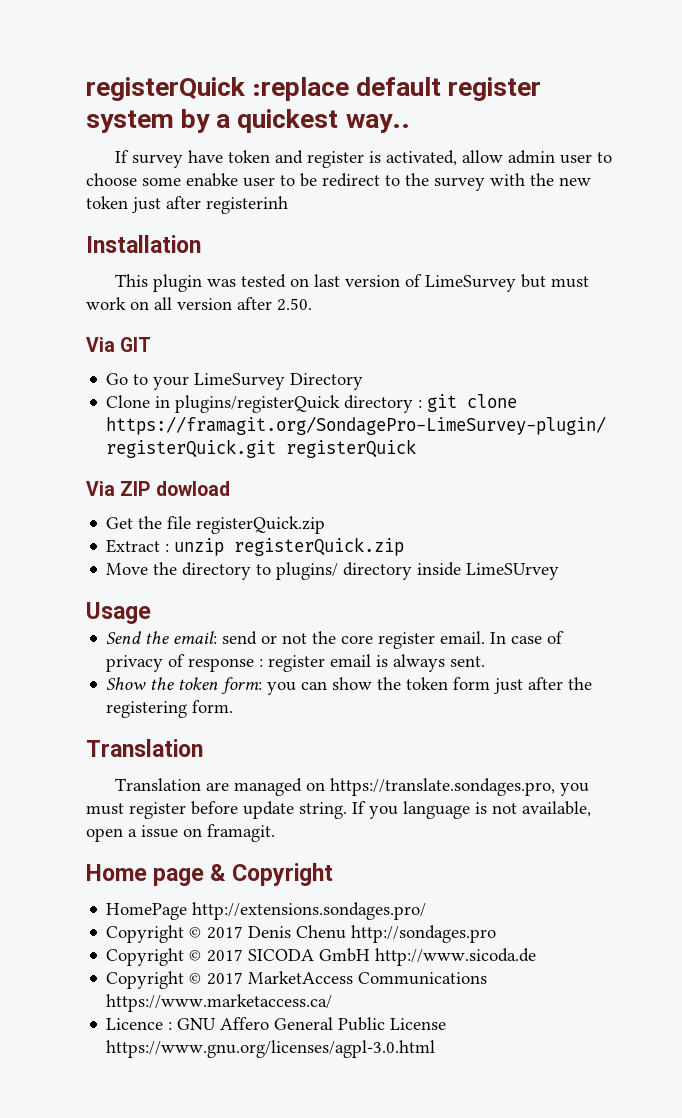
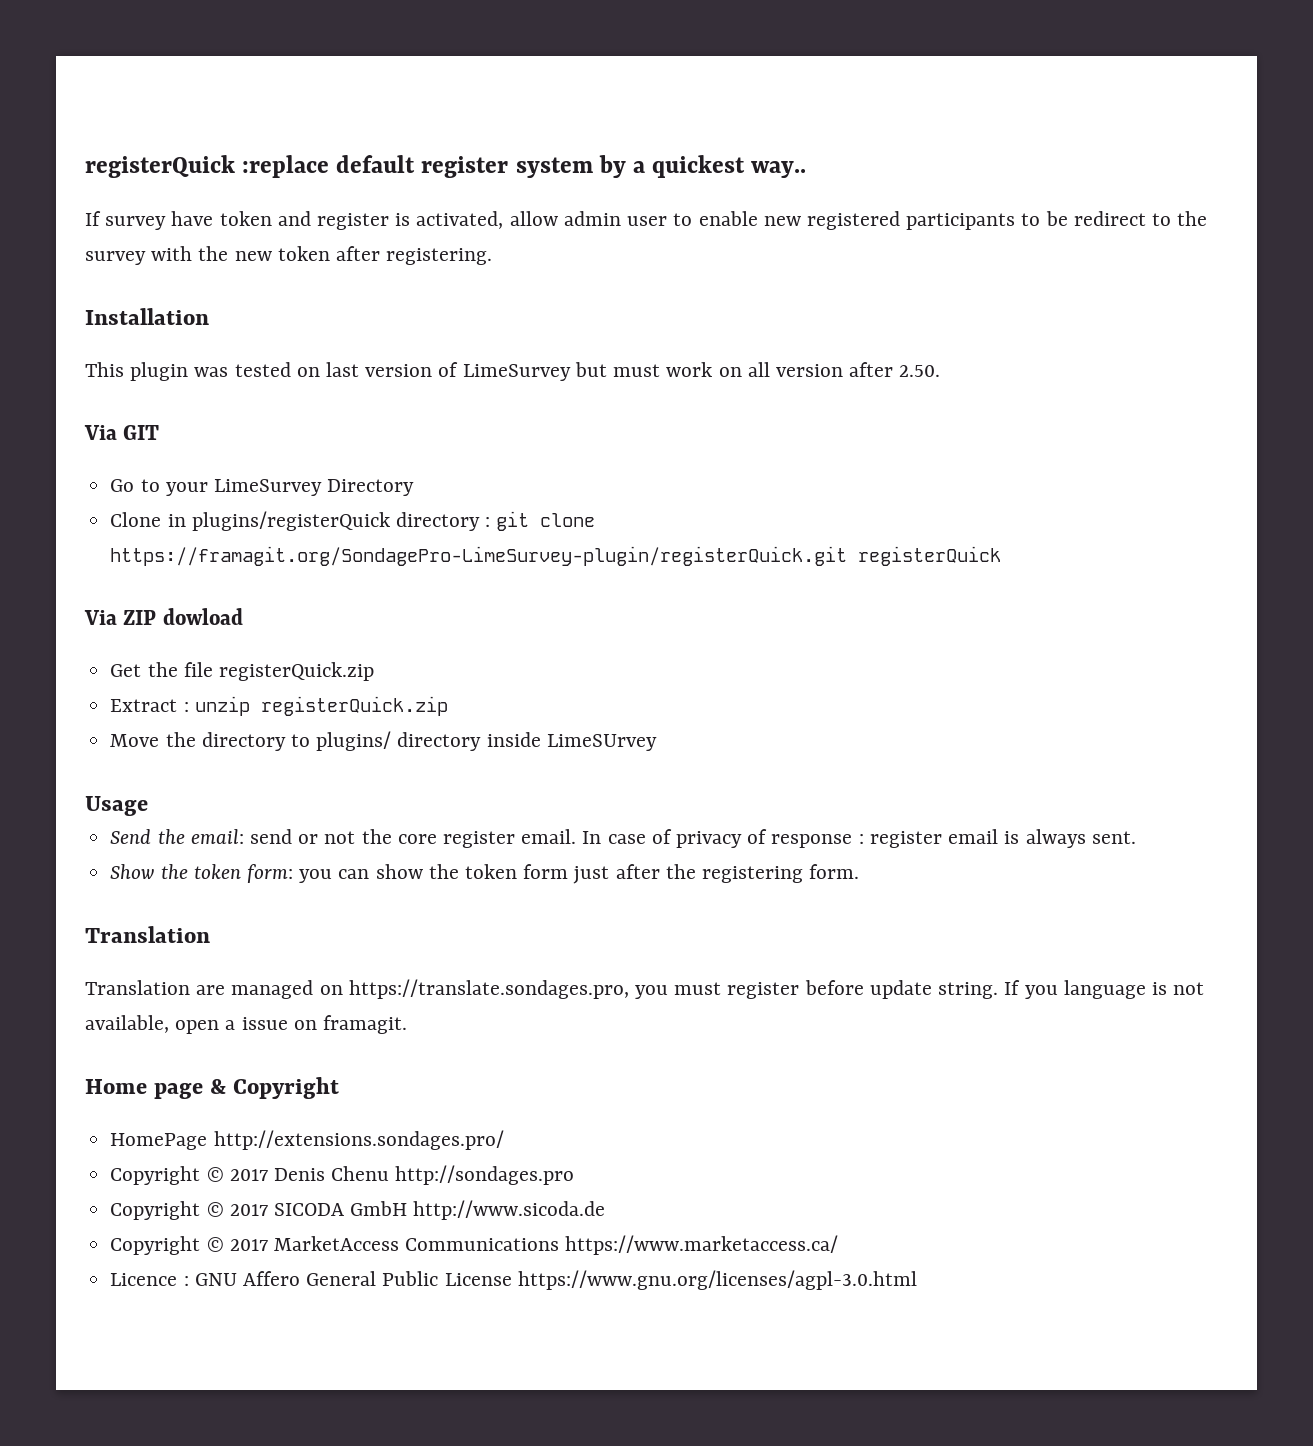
- If survey have token and register is activated, allow admin user to choose some enabke user to be redirect to the survey with the new token just after registerinh
+ If survey have token and register is activated, allow admin user to enable new registered participants to be redirect to the survey with the new token after registering.

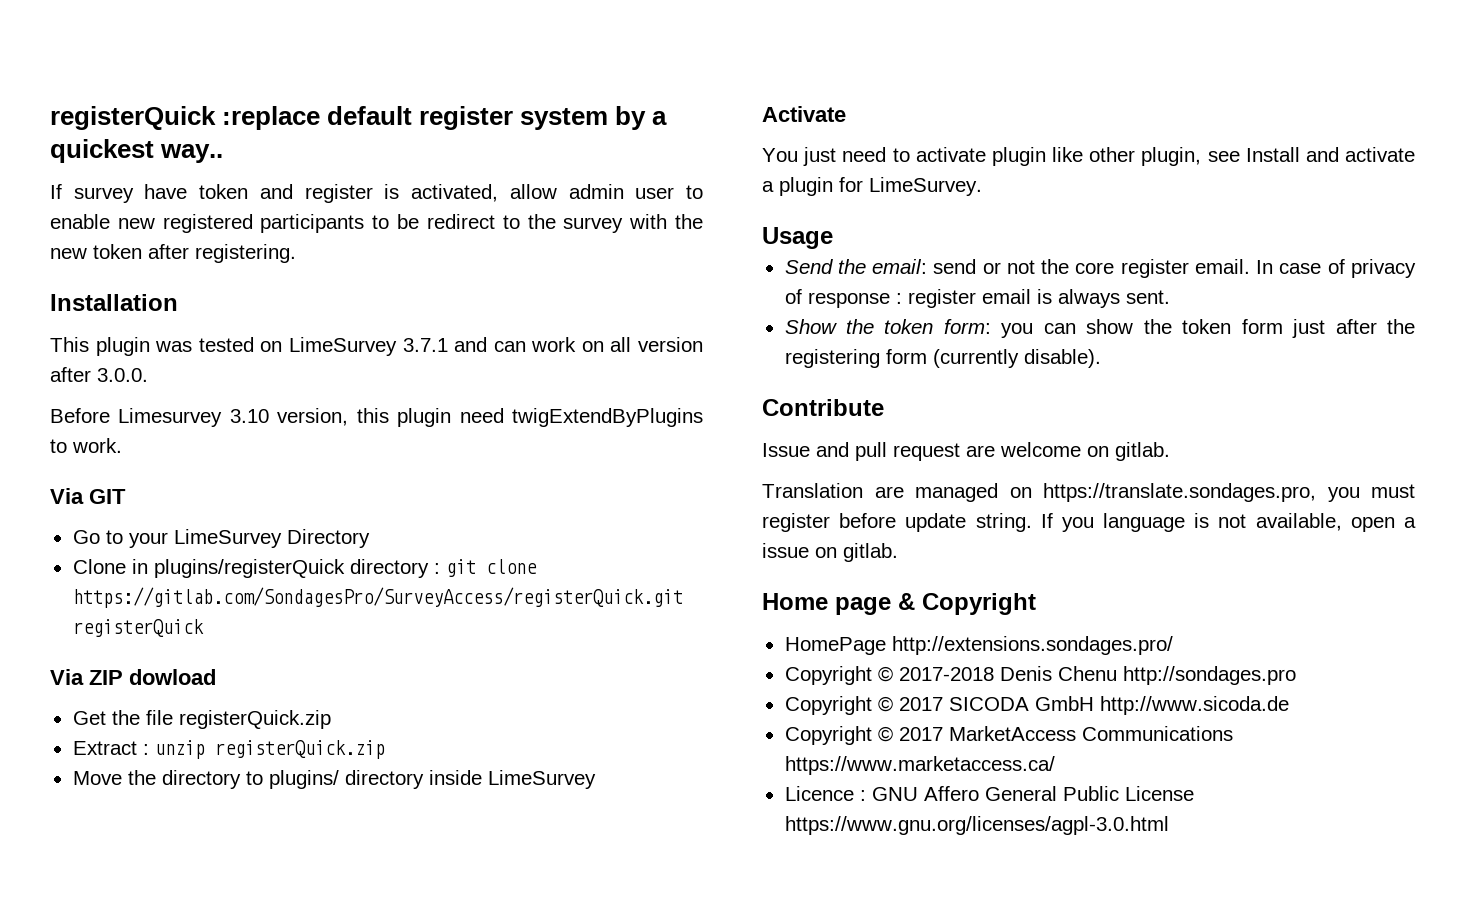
- This plugin was tested on last version of LimeSurvey but must work on all version after 2.50.
+ This plugin was tested on LimeSurvey 3.7.1 and can work on all version after 3.0.0.
+ Before Limesurvey 3.10 version, this plugin need twigExtendByPlugins to work.
- Clone in plugins/registerQuick directory : git clone https://framagit.org/SondagePro-LimeSurvey-plugin/registerQuick.git registerQuick
+ Clone in plugins/registerQuick directory : git clone https://gitlab.com/SondagesPro/SurveyAccess/registerQuick.git registerQuick
- Move the directory to plugins/ directory inside LimeSUrvey
+ Move the directory to plugins/ directory inside LimeSurvey
+ Activate
+ You just need to activate plugin like other plugin, see Install and activate a plugin for LimeSurvey.
- Show the token form: you can show the token form just after the registering form.
- Translation
+ Show the token form: you can show the token form just after the registering form (currently disable).
+ Contribute
+ Issue and pull request are welcome on gitlab.
- If you language is not available, open a issue on framagit.
+ If you language is not available, open a issue on gitlab.
- Copyright © 2017 Denis Chenu http://sondages.pro
+ Copyright © 2017-2018 Denis Chenu http://sondages.pro

